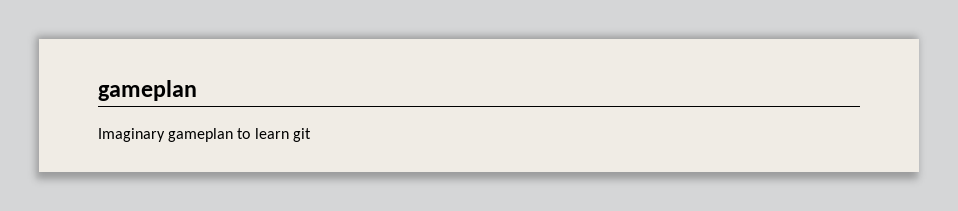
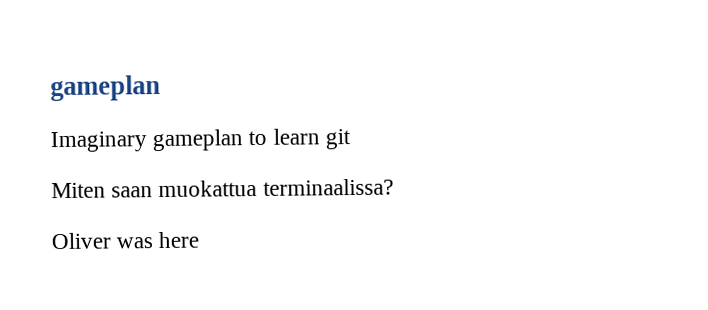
+ Miten saan muokattua terminaalissa?
+ Oliver was here

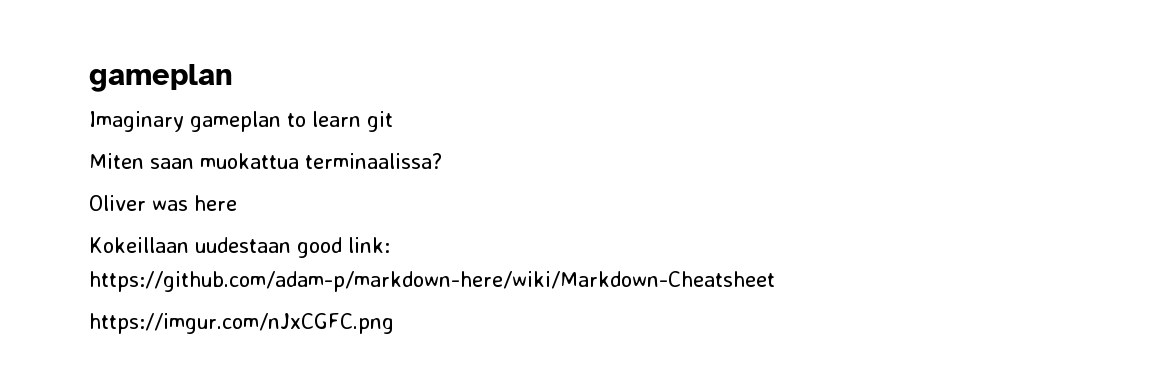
+ Kokeillaan uudestaan good link: https://github.com/adam-p/markdown-here/wiki/Markdown-Cheatsheet
+ https://imgur.com/nJxCGFC.png

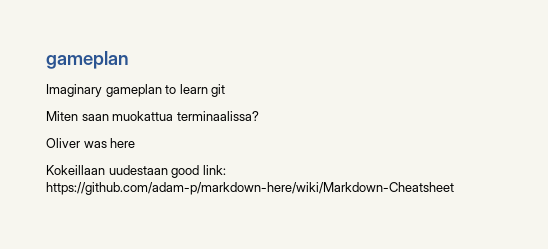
- https://imgur.com/nJxCGFC.png

